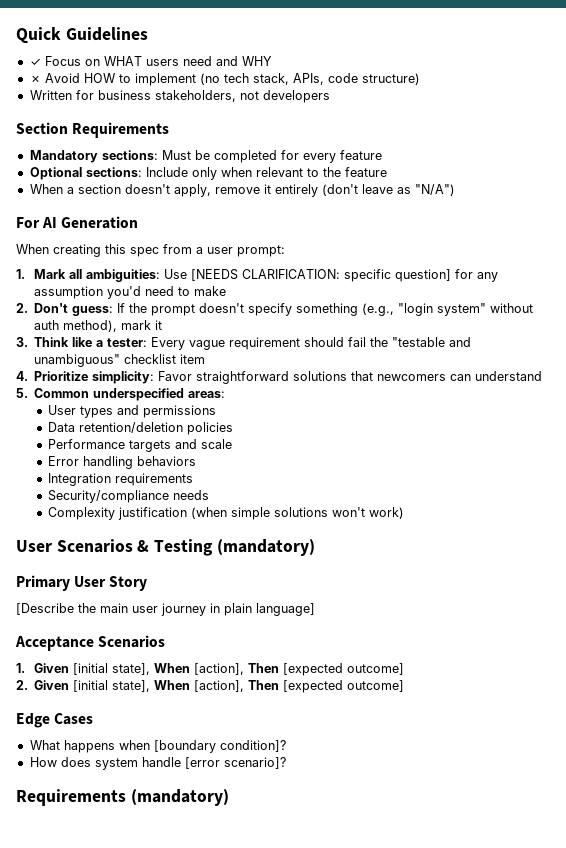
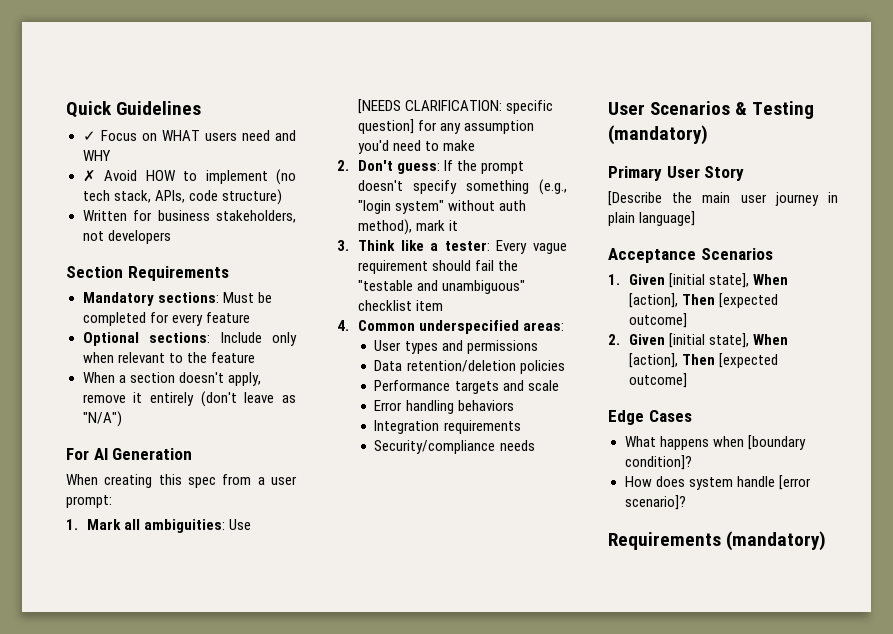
- 4. Prioritize simplicity: Favor straightforward solutions that newcomers can understand
- 5. Common underspecified areas:
+ 4. Common underspecified areas:
- Complexity justification (when simple solutions won't work)

